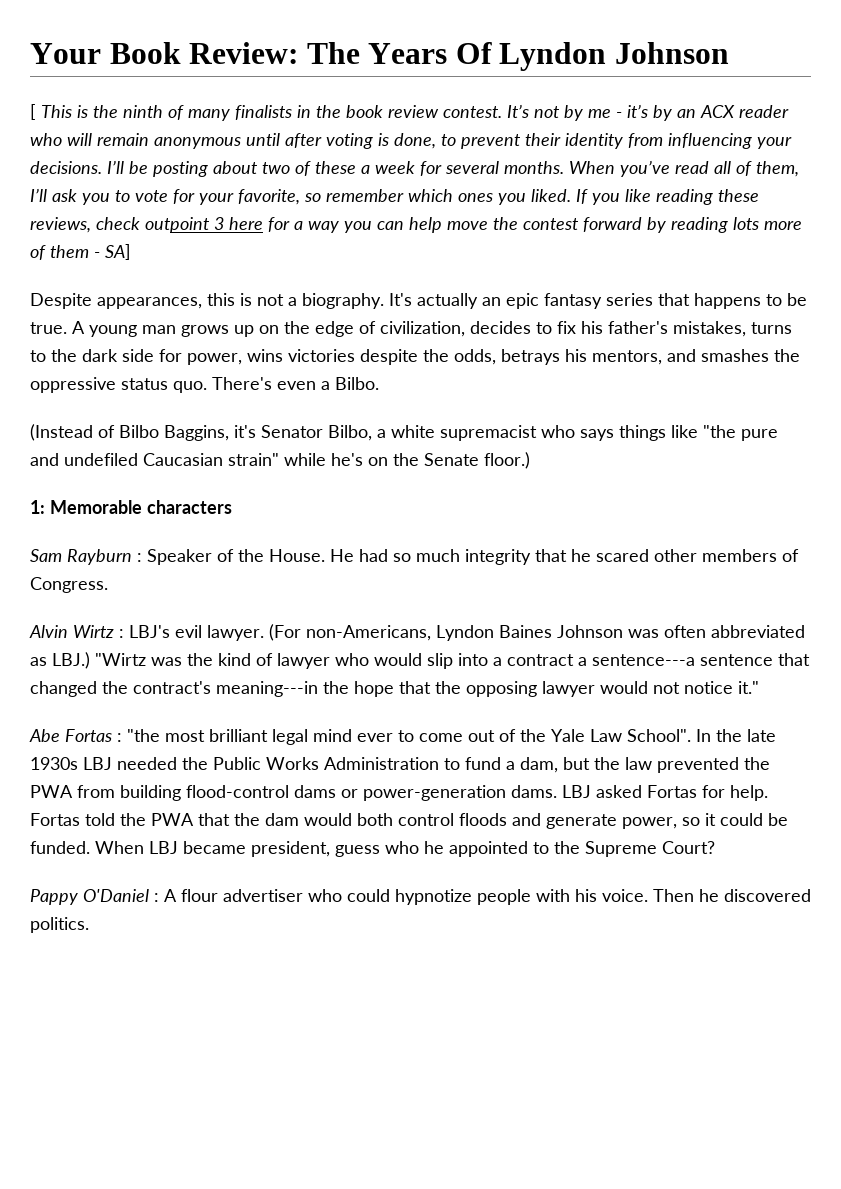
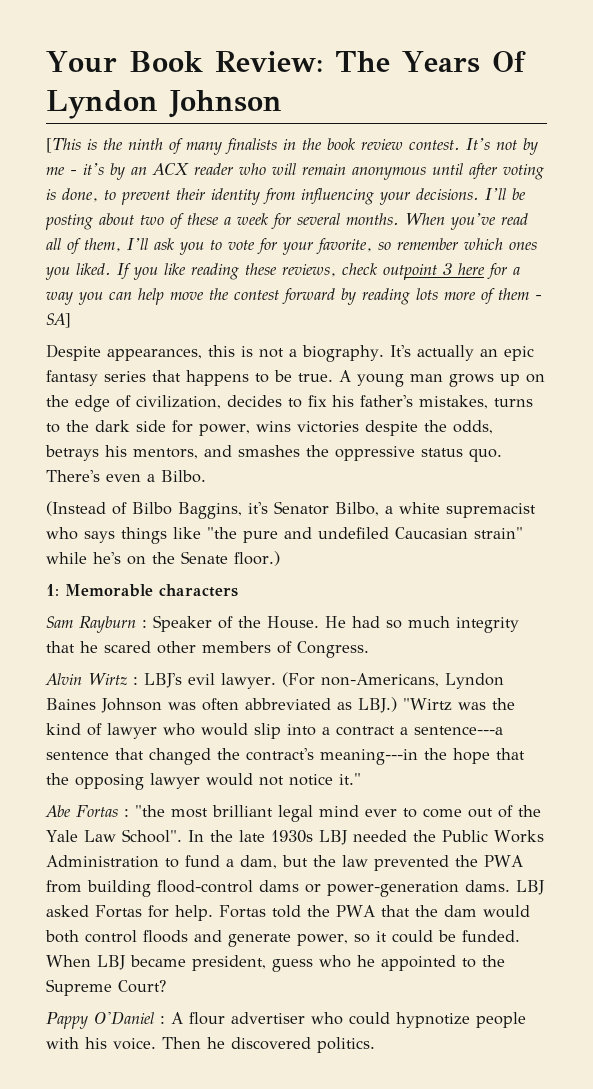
- [ This is the ninth of many finalists in the book review contest.
+ [This is the ninth of many finalists in the book review contest.

